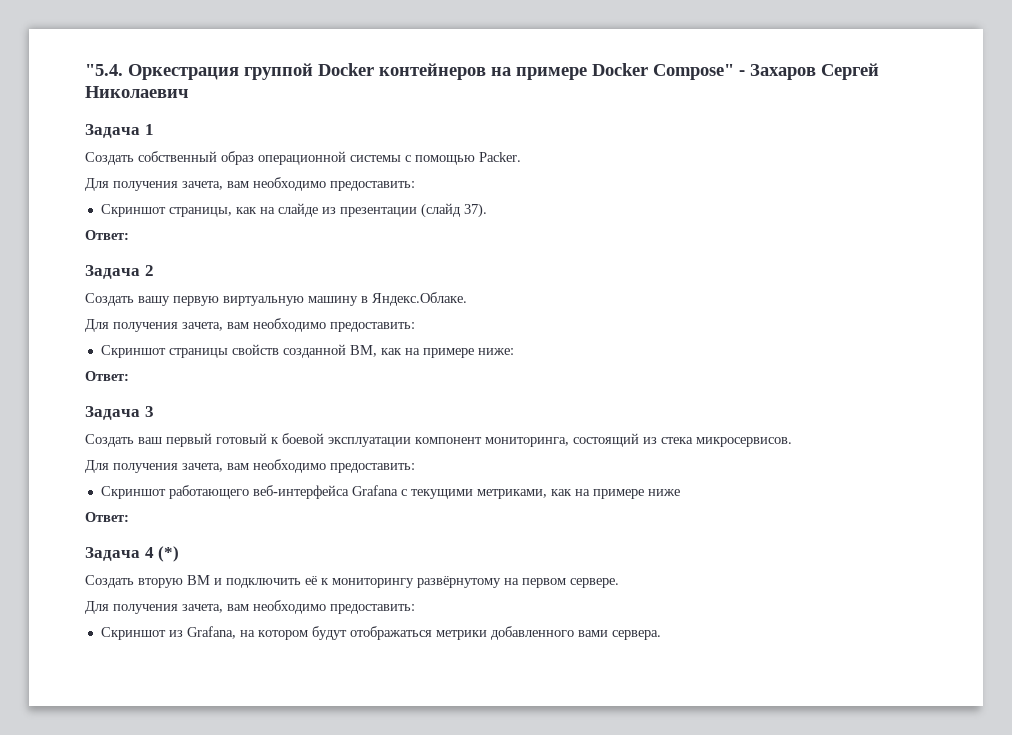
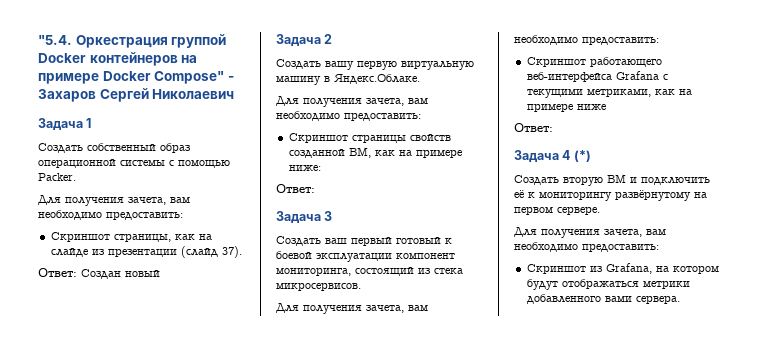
  Скриншот страницы, как на слайде из презентации (слайд 37).
- Ответ:
+ Ответ: Создан новый

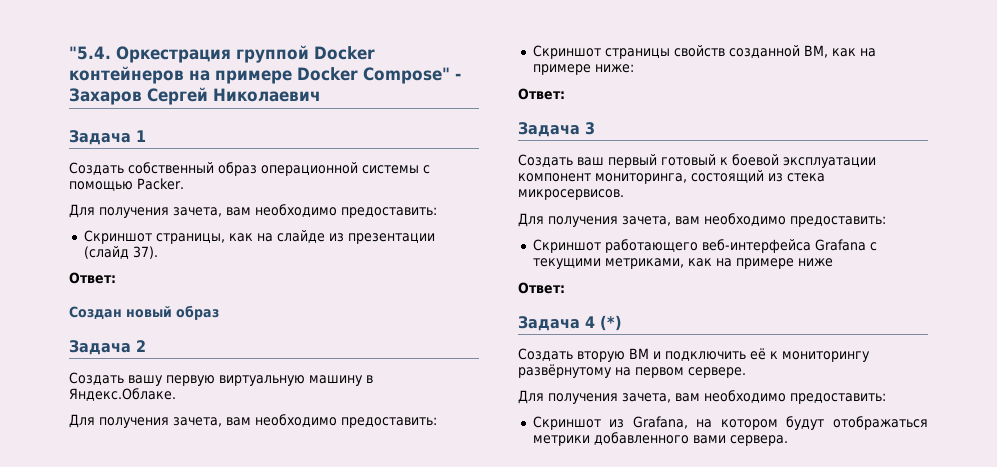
  Скриншот страницы, как на слайде из презентации (слайд 37).
- Ответ: Создан новый
+ Ответ:
+ Создан новый образ

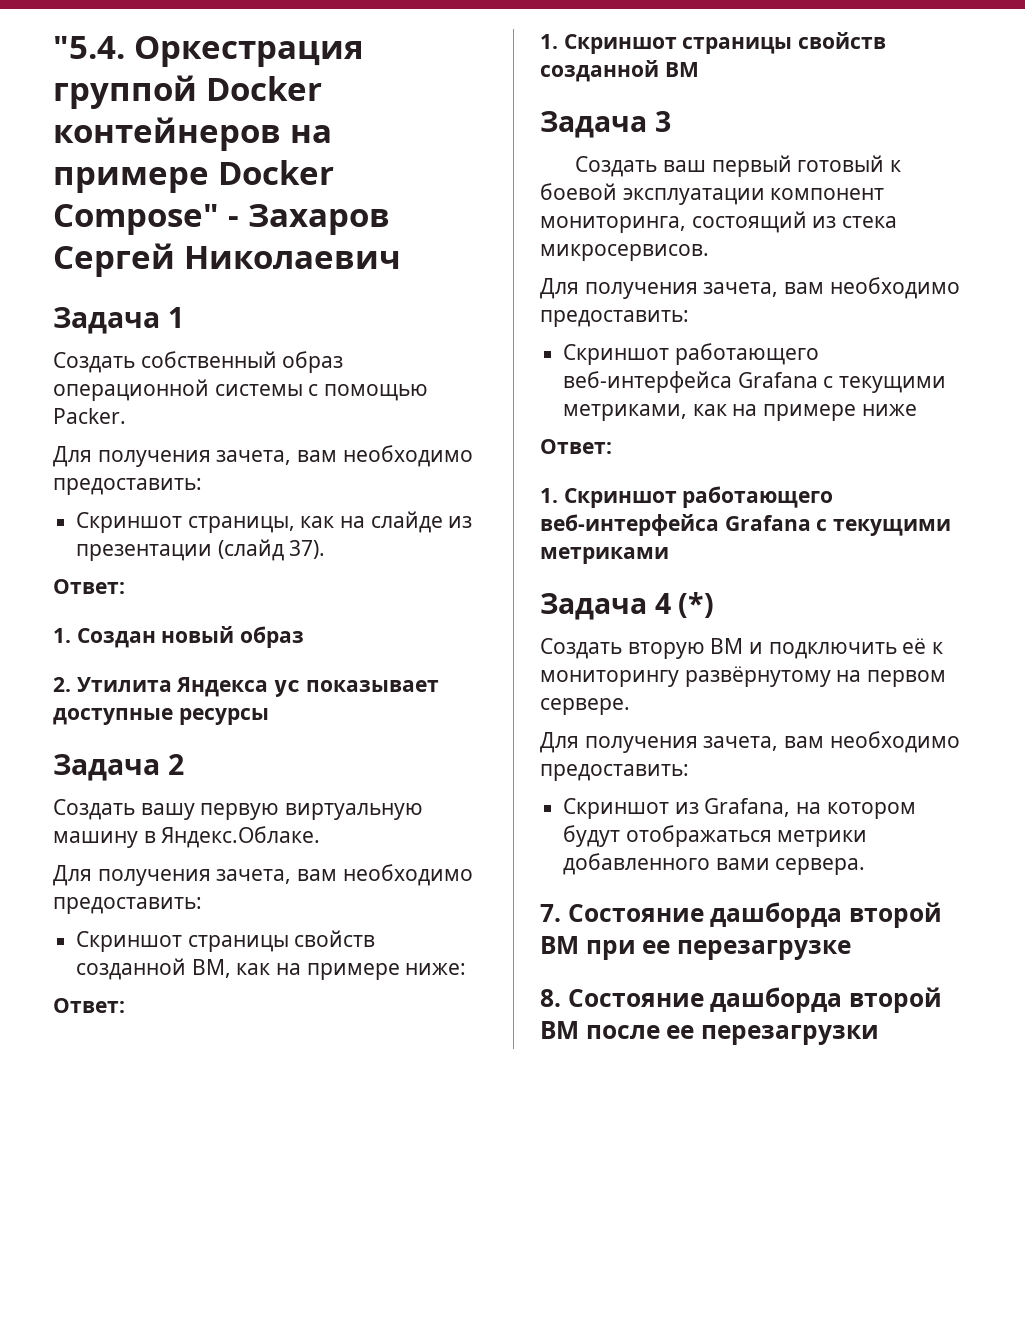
- Создан новый образ
+ 1. Создан новый образ
+ 2. Утилита Яндекса yc показывает доступные ресурсы
+ 1. Скриншот страницы свойств созданной ВМ
+ 1. Скриншот работающего веб-интерфейса Grafana с текущими метриками
+ 7. Состояние дашборда второй ВМ при ее перезагрузке
+ 8. Состояние дашборда второй ВМ после ее перезагрузки

